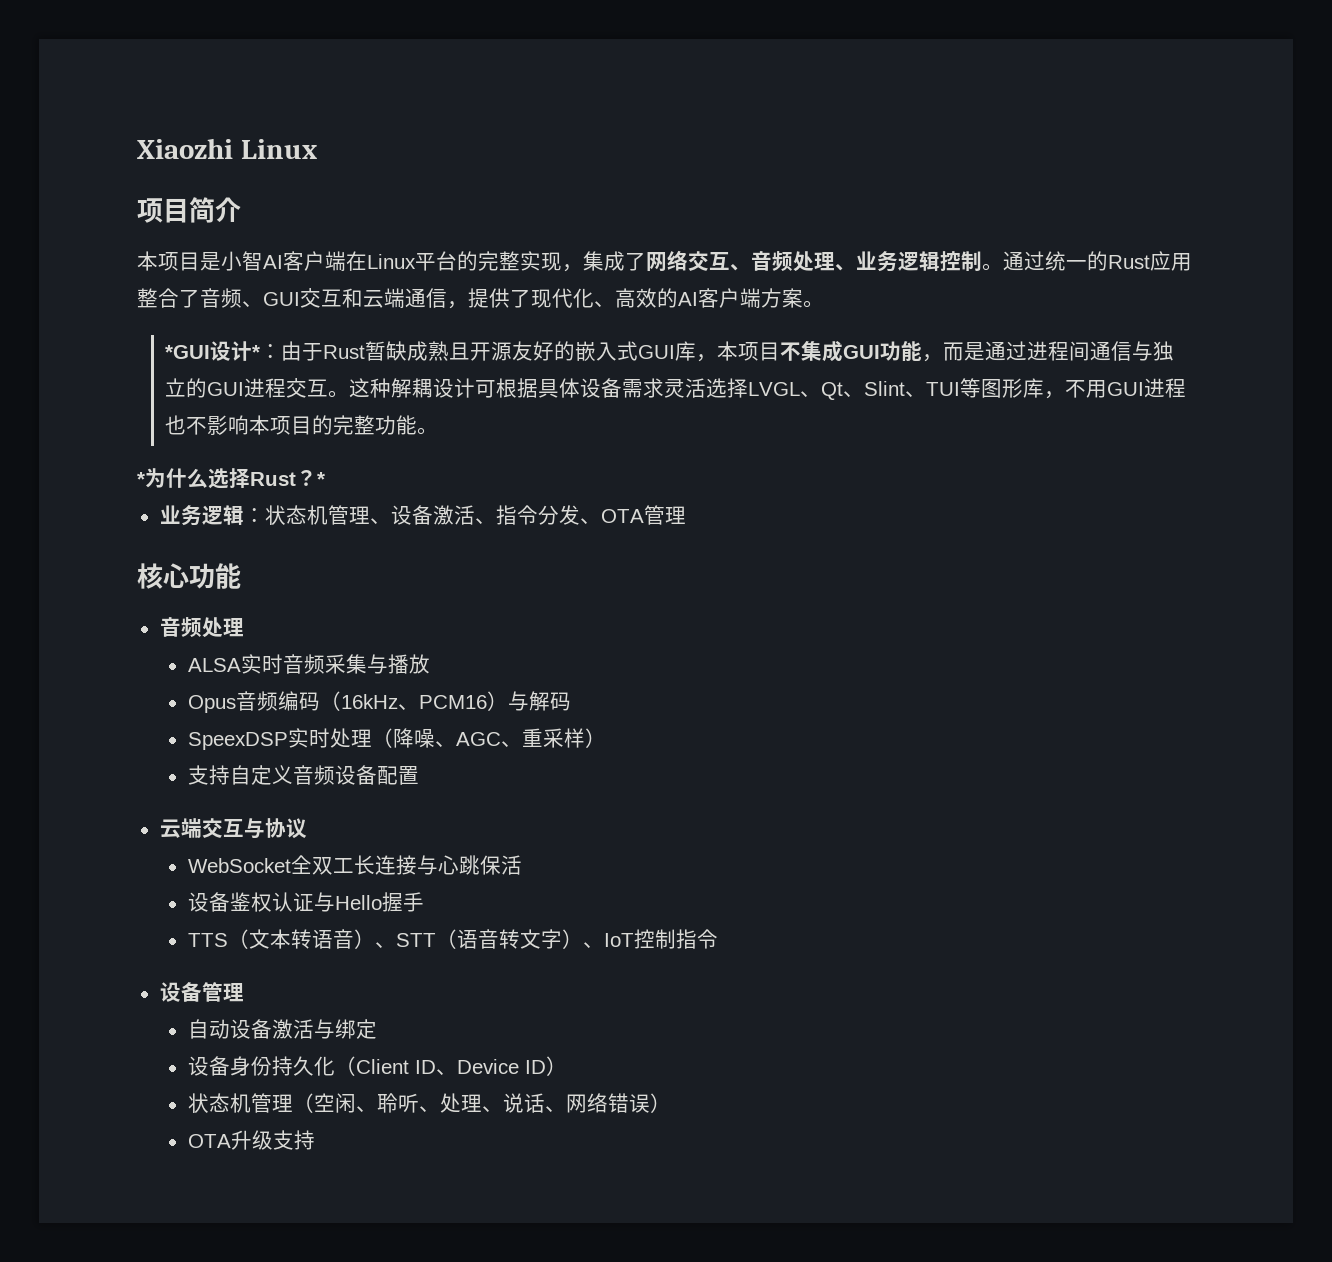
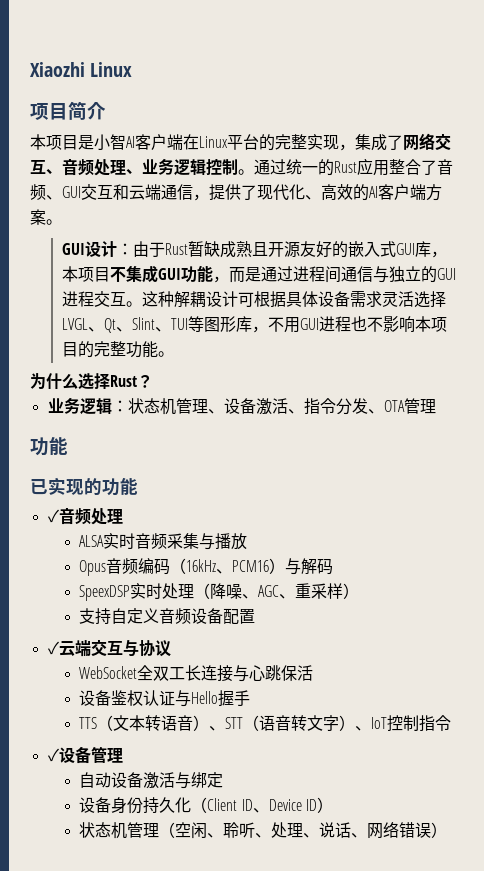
- *GUI设计*：由于Rust暂缺成熟且开源友好的嵌入式GUI库，本项目不集成GUI功能，而是通过进程间通信与独立的GUI进程交互。
+ GUI设计：由于Rust暂缺成熟且开源友好的嵌入式GUI库，本项目不集成GUI功能，而是通过进程间通信与独立的GUI进程交互。
- *为什么选择Rust？*
+ 为什么选择Rust？
  业务逻辑：状态机管理、设备激活、指令分发、OTA管理
- 核心功能
- 音频处理
+ 功能
+ 已实现的功能
+ ✓音频处理
- 云端交互与协议
+ ✓云端交互与协议
- 设备管理
+ ✓设备管理
- OTA升级支持

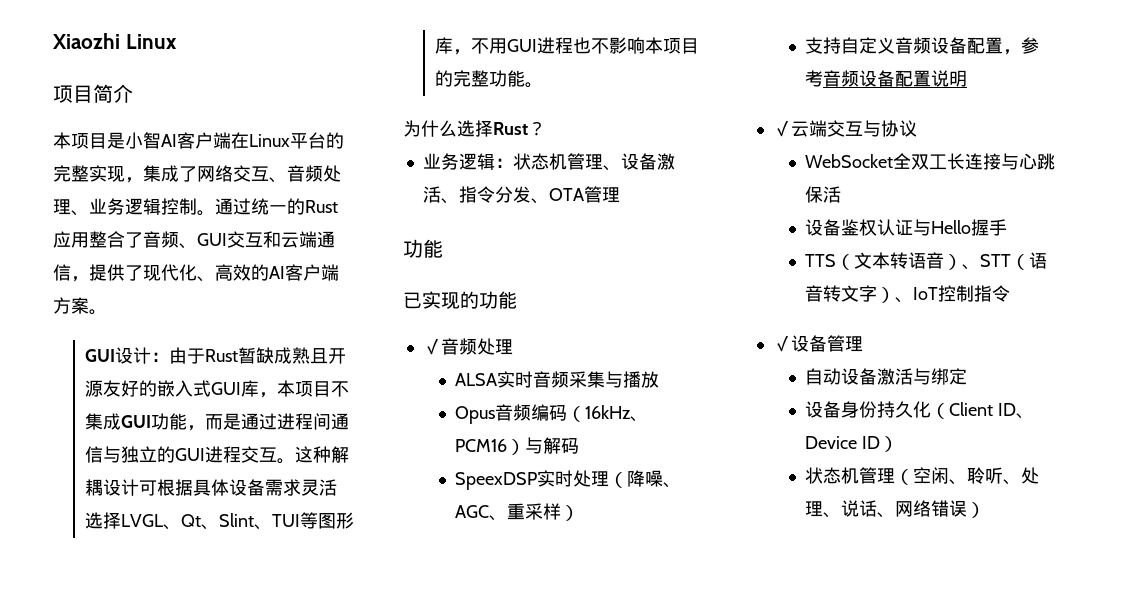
- 支持自定义音频设备配置
+ 支持自定义音频设备配置，参考音频设备配置说明

